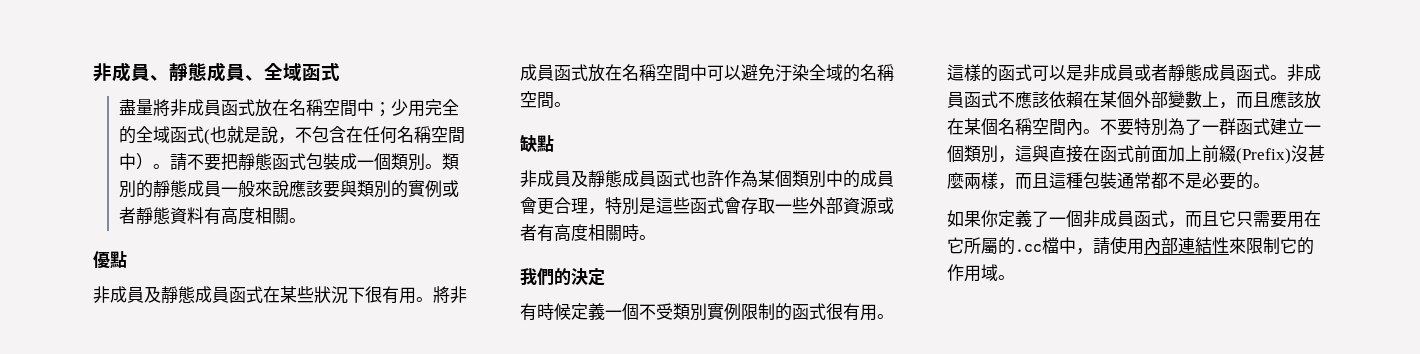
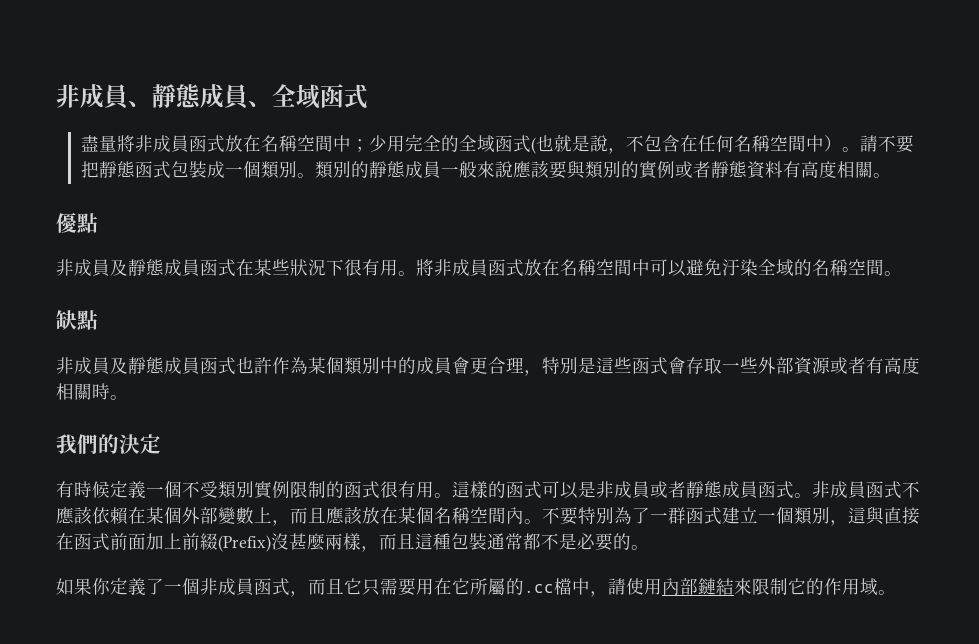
- 如果你定義了一個非成員函式，而且它只需要用在它所屬的.cc檔中，請使用內部連結性來限制它的作用域。
+ 如果你定義了一個非成員函式，而且它只需要用在它所屬的.cc檔中，請使用內部鏈結來限制它的作用域。

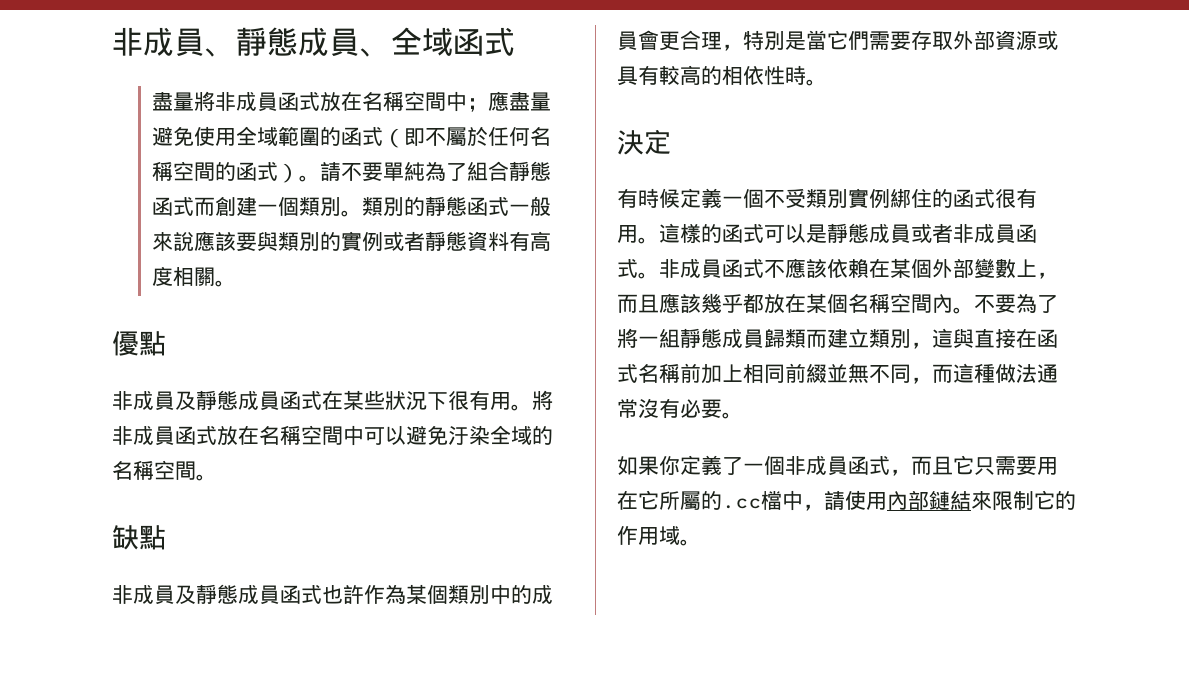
- 盡量將非成員函式放在名稱空間中；少用完全的全域函式(也就是說，不包含在任何名稱空間中）。
+ 盡量將非成員函式放在名稱空間中；應盡量避免使用全域範圍的函式（即不屬於任何名稱空間的函式）。
- 請不要把靜態函式包裝成一個類別。
+ 請不要單純為了組合靜態函式而創建一個類別。
- 類別的靜態成員一般來說應該要與類別的實例或者靜態資料有高度相關。
+ 類別的靜態函式一般來說應該要與類別的實例或者靜態資料有高度相關。
- 非成員及靜態成員函式也許作為某個類別中的成員會更合理，特別是這些函式會存取一些外部資源或者有高度相關時。
+ 非成員及靜態成員函式也許作為某個類別中的成員會更合理，特別是當它們需要存取外部資源或具有較高的相依性時。
- 我們的決定
+ 決定
- 有時候定義一個不受類別實例限制的函式很有用。
+ 有時候定義一個不受類別實例綁住的函式很有用。
- 這樣的函式可以是非成員或者靜態成員函式。
+ 這樣的函式可以是靜態成員或者非成員函式。
- 非成員函式不應該依賴在某個外部變數上，而且應該放在某個名稱空間內。
+ 非成員函式不應該依賴在某個外部變數上，而且應該幾乎都放在某個名稱空間內。
- 不要特別為了一群函式建立一個類別，這與直接在函式前面加上前綴(Prefix)沒甚麼兩樣，而且這種包裝通常都不是必要的。
+ 不要為了將一組靜態成員歸類而建立類別，這與直接在函式名稱前加上相同前綴並無不同，而這種做法通常沒有必要。

